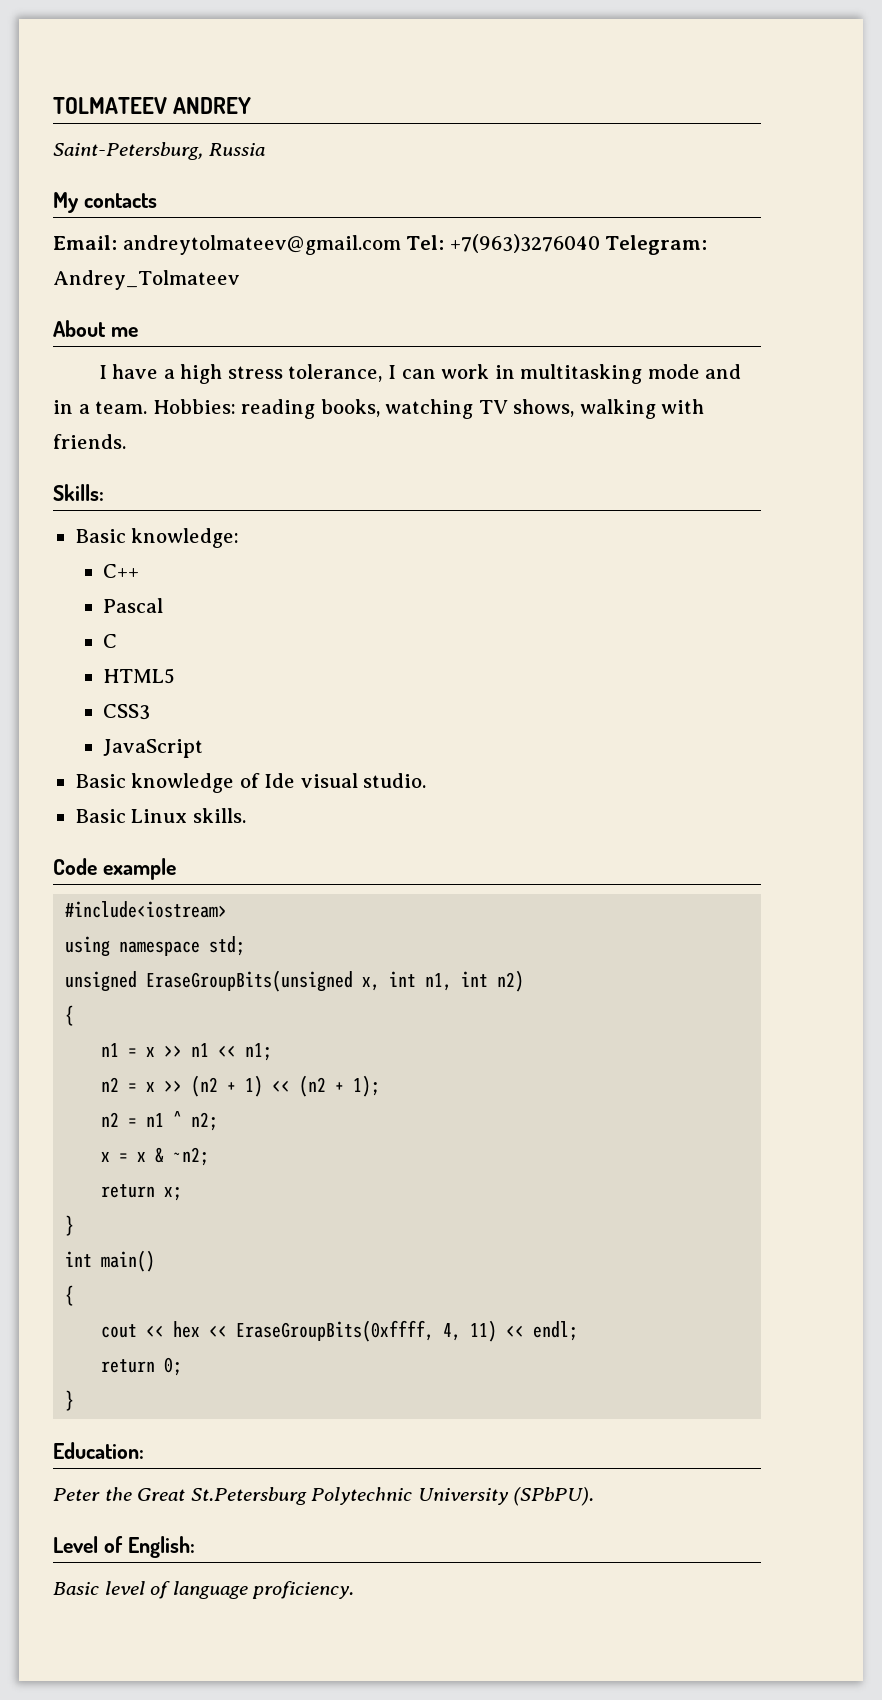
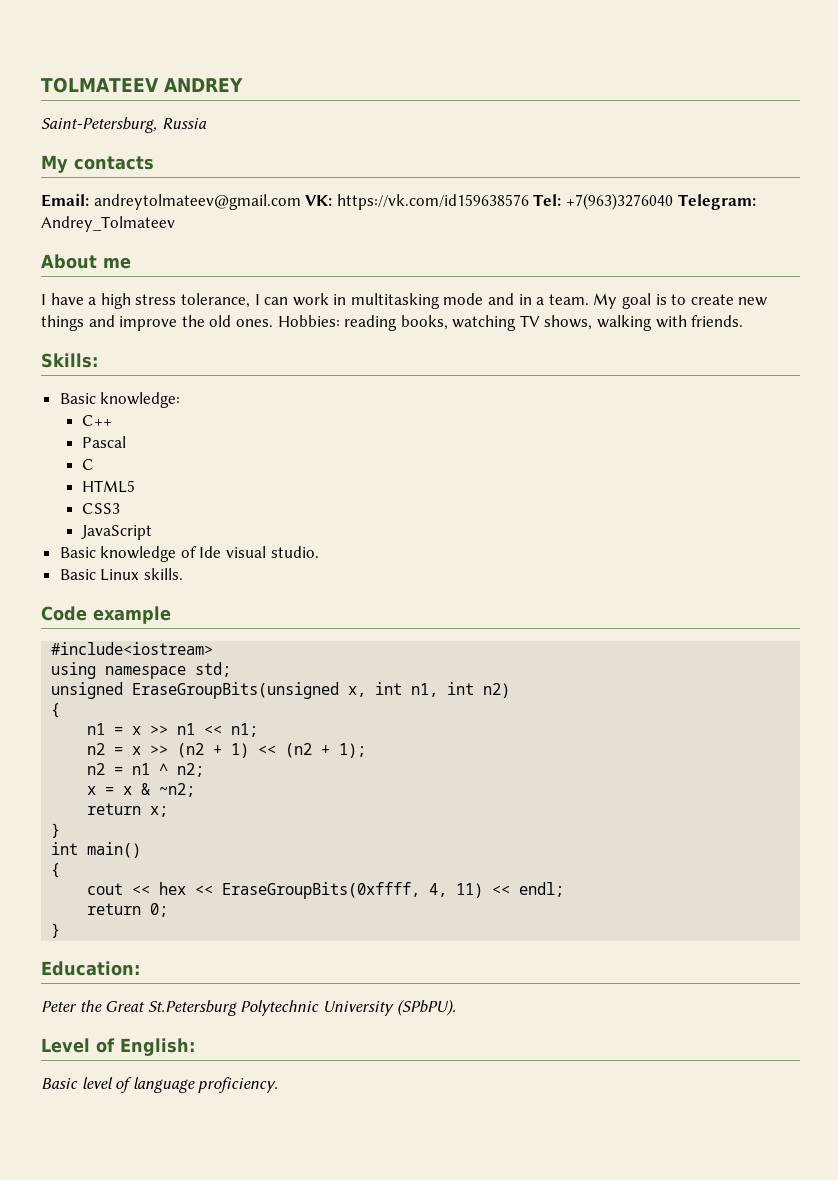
- Email: andreytolmateev@gmail.com Tel: +7(963)3276040 Telegram: Andrey_Tolmateev
+ Email: andreytolmateev@gmail.com VK: https://vk.com/id159638576 Tel: +7(963)3276040 Telegram: Andrey_Tolmateev
+ My goal is to create new things and improve the old ones.

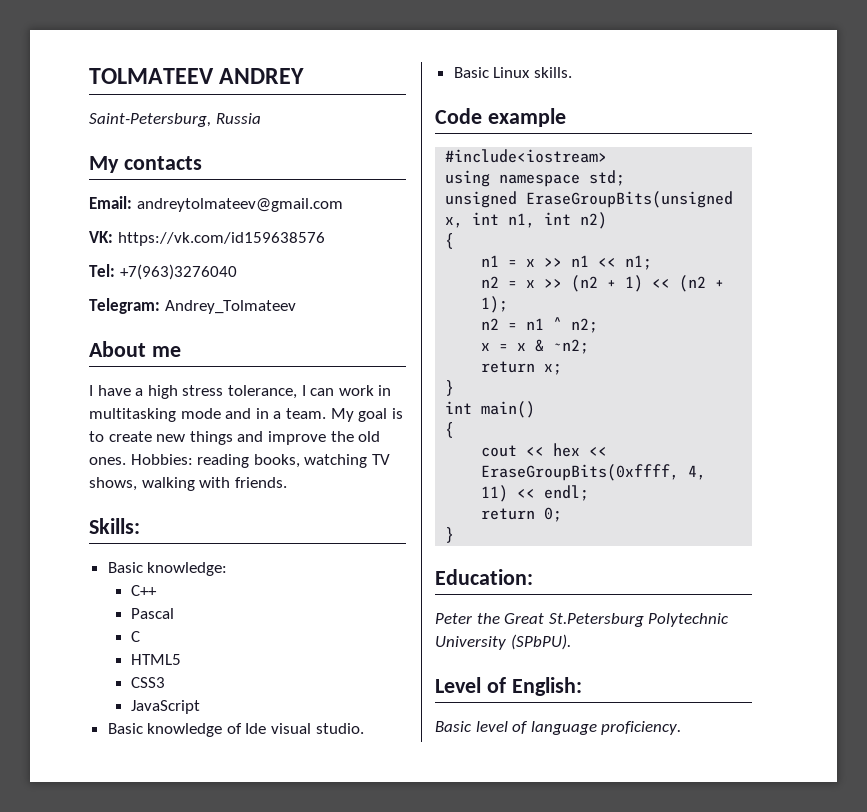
- Email: andreytolmateev@gmail.com VK: https://vk.com/id159638576 Tel: +7(963)3276040 Telegram: Andrey_Tolmateev
+ Email: andreytolmateev@gmail.com
+ VK: https://vk.com/id159638576
+ Tel: +7(963)3276040
+ Telegram: Andrey_Tolmateev

